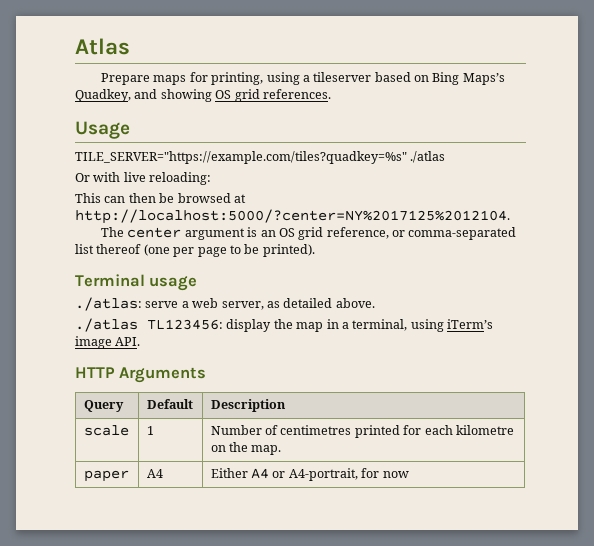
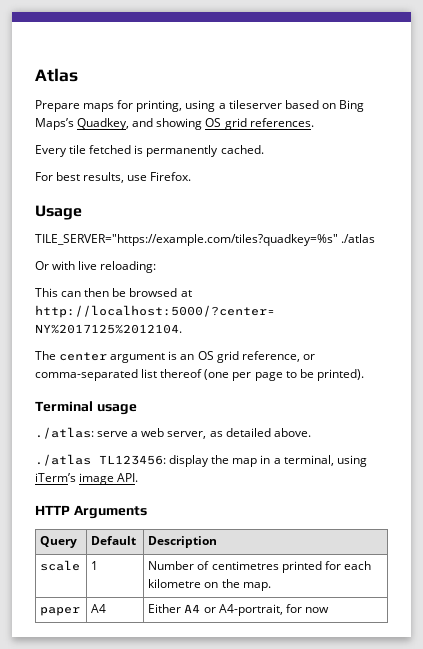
+ Every tile fetched is permanently cached.
+ For best results, use Firefox.

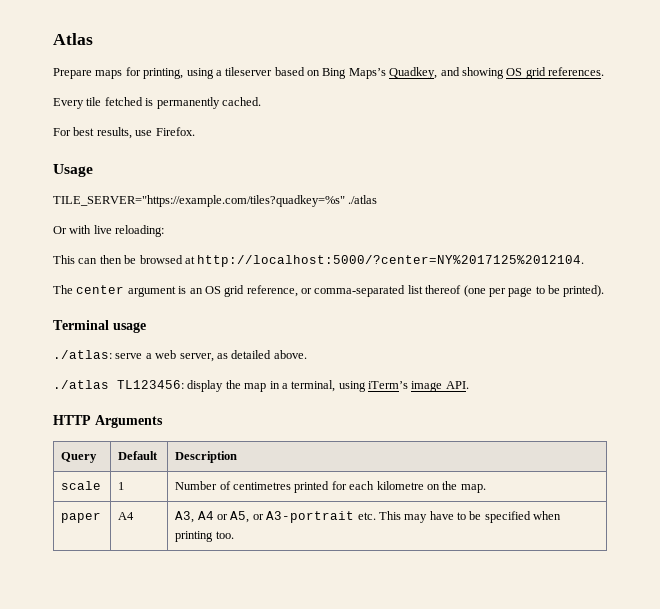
- paper | A4 | Either A4 or A4-portrait, for now
+ paper | A4 | A3, A4 or A5, or A3-portrait etc. This may have to be specified when printing too.

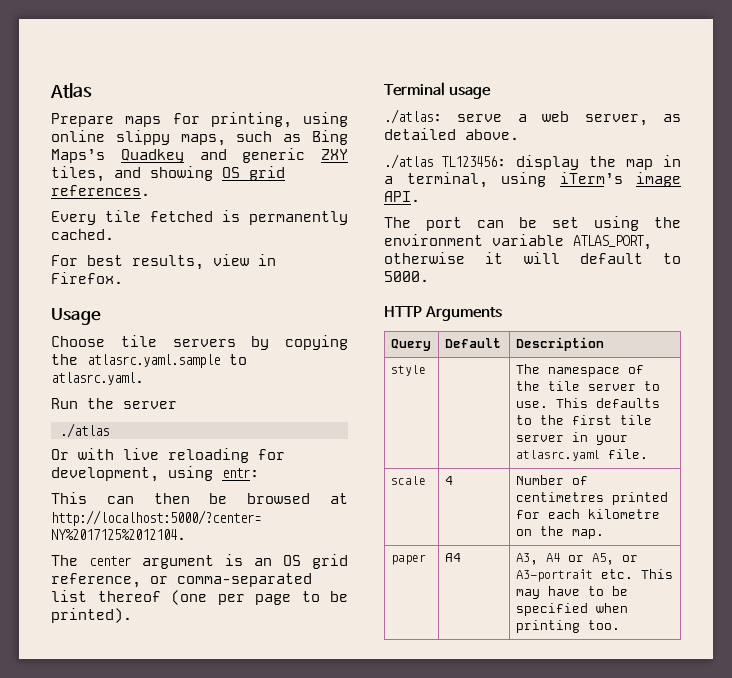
- Prepare maps for printing, using a tileserver based on Bing Maps’s Quadkey, and showing OS grid references.
+ Prepare maps for printing, using online slippy maps, such as Bing Maps’s Quadkey and generic ZXY tiles, and showing OS grid references.
- For best results, use Firefox.
+ For best results, view in Firefox.
- TILE_SERVER="https://example.com/tiles?quadkey=%s" ./atlas
+ Choose tile servers by copying the atlasrc.yaml.sample to atlasrc.yaml.
+ Run the server
+ ./atlas
- Or with live reloading:
+ Or with live reloading for development, using entr:
+ The port can be set using the environment variable ATLAS_PORT, otherwise it will default to 5000.
+ style | | The namespace of the tile server to use. This defaults to the first tile server in your atlasrc.yaml file.
- scale | 1 | Number of centimetres printed for each kilometre on the map.
+ scale | 4 | Number of centimetres printed for each kilometre on the map.

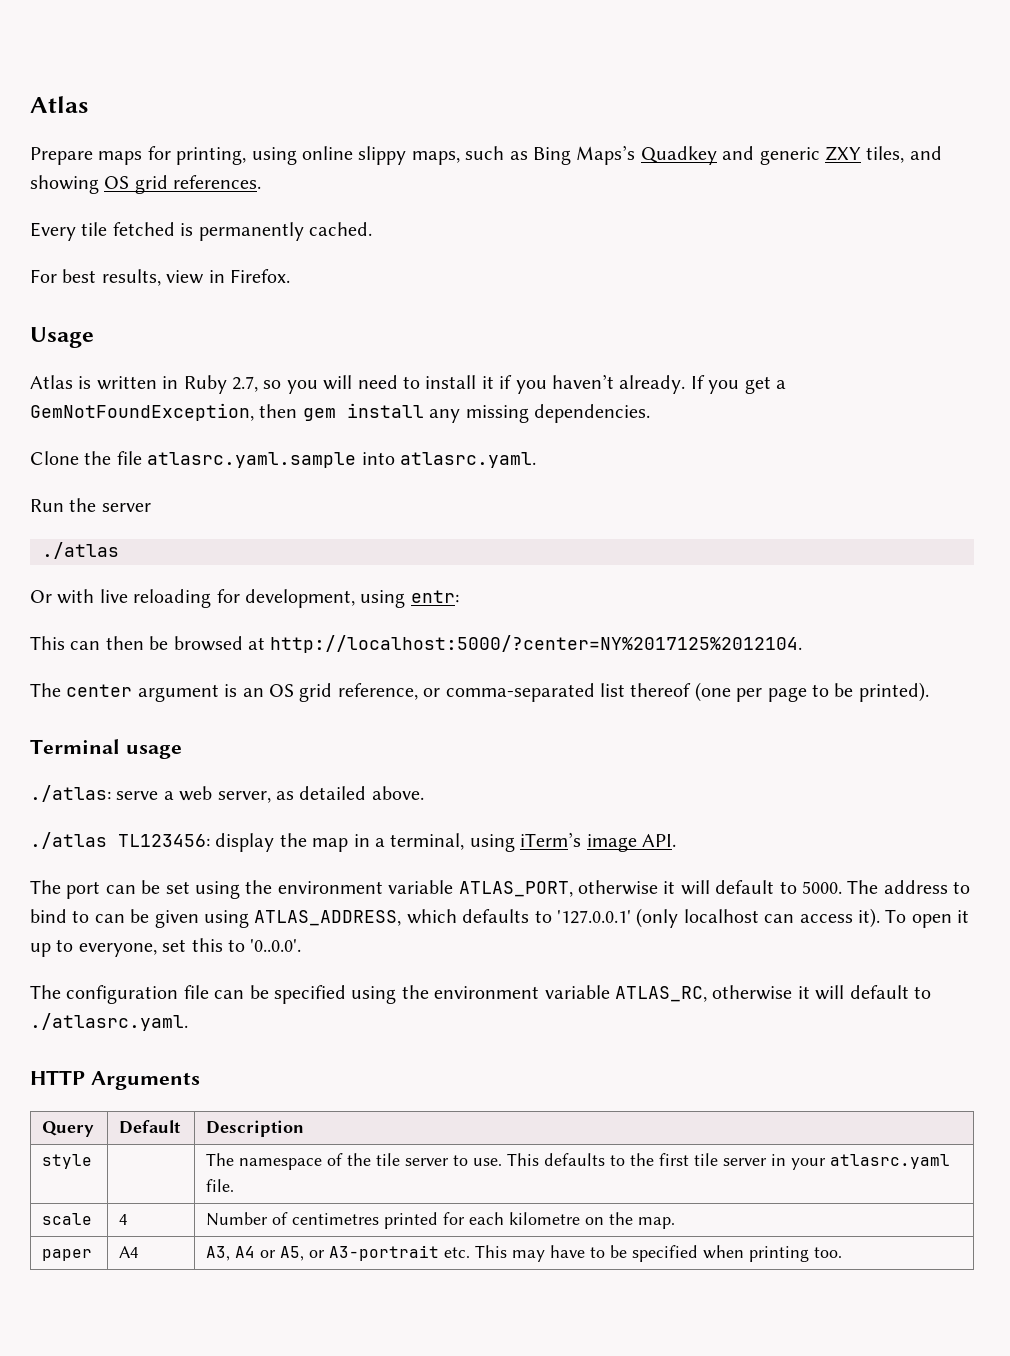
- Choose tile servers by copying the atlasrc.yaml.sample to atlasrc.yaml.
+ Atlas is written in Ruby 2.7, so you will need to install it if you haven’t already. If you get a GemNotFoundException, then gem install any missing dependencies.
+ Clone the file atlasrc.yaml.sample into atlasrc.yaml.
+ The address to bind to can be given using ATLAS_ADDRESS, which defaults to '127.0.0.1' (only localhost can access it). To open it up to everyone, set this to '0..0.0'.
+ The configuration file can be specified using the environment variable ATLAS_RC, otherwise it will default to ./atlasrc.yaml.

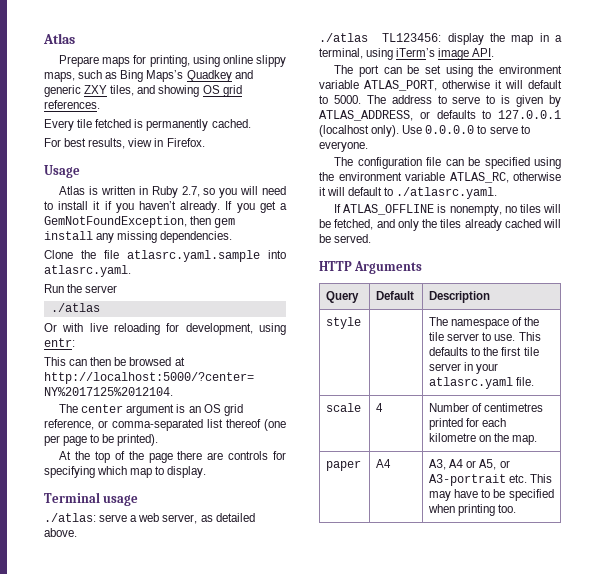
+ At the top of the page there are controls for specifying which map to display.
- The address to bind to can be given using ATLAS_ADDRESS, which defaults to '127.0.0.1' (only localhost can access it). To open it up to everyone, set this to '0..0.0'.
+ The address to serve to is given by ATLAS_ADDRESS, or defaults to 127.0.0.1 (localhost only). Use 0.0.0.0 to serve to everyone.
+ If ATLAS_OFFLINE is nonempty, no tiles will be fetched, and only the tiles already cached will be served.

